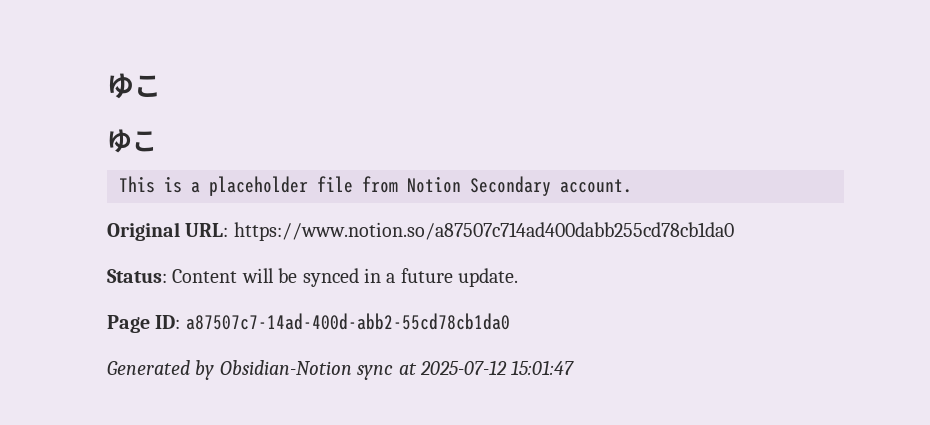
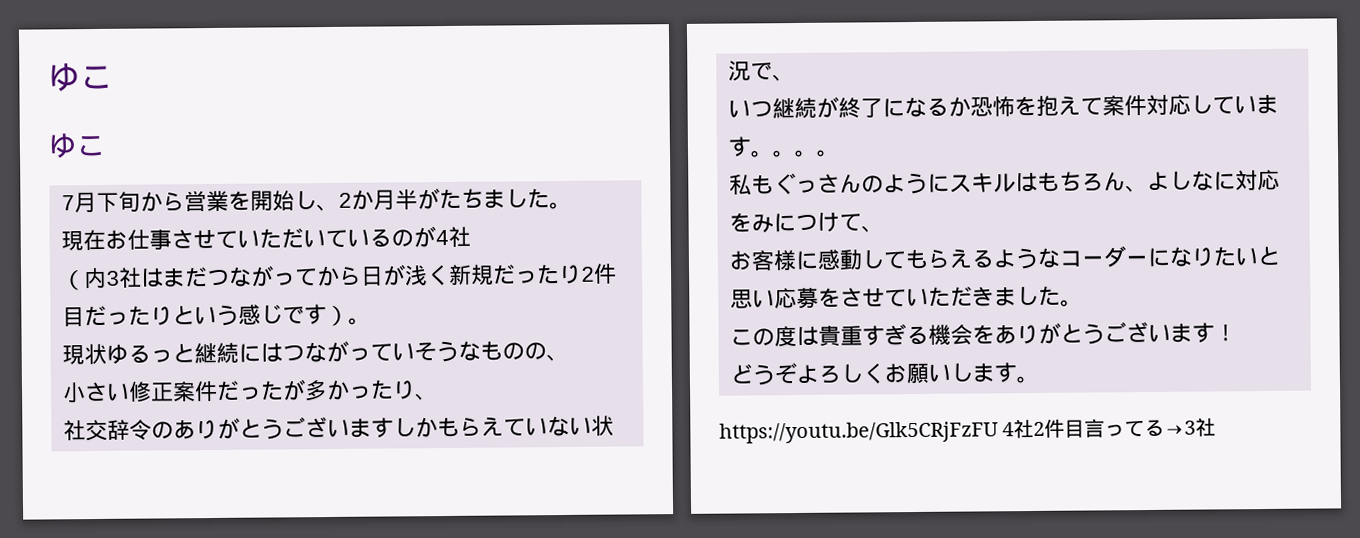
- This is a placeholder file from Notion Secondary account.
- Original URL: https://www.notion.so/a87507c714ad400dabb255cd78cb1da0
- Status: Content will be synced in a future update.
- Page ID: a87507c7-14ad-400d-abb2-55cd78cb1da0
- Generated by Obsidian-Notion sync at 2025-07-12 15:01:47
+ 7月下旬から営業を開始し、2か月半がたちました。
+ 現在お仕事させていただいているのが4社
+ （内3社はまだつながってから日が浅く新規だったり2件目だったりという感じです）。
+ 現状ゆるっと継続にはつながっていそうなものの、
+ 小さい修正案件だったが多かったり、
+ 社交辞令のありがとうございますしかもらえていない状況で、
+ いつ継続が終了になるか恐怖を抱えて案件対応しています。。。。
+ 私もぐっさんのようにスキルはもちろん、よしなに対応をみにつけて、
+ お客様に感動してもらえるようなコーダーになりたいと思い応募をさせていただきました。
+ この度は貴重すぎる機会をありがとうございます！
+ どうぞよろしくお願いします。
+ https://youtu.be/Glk5CRjFzFU 4社2件目言ってる→3社

